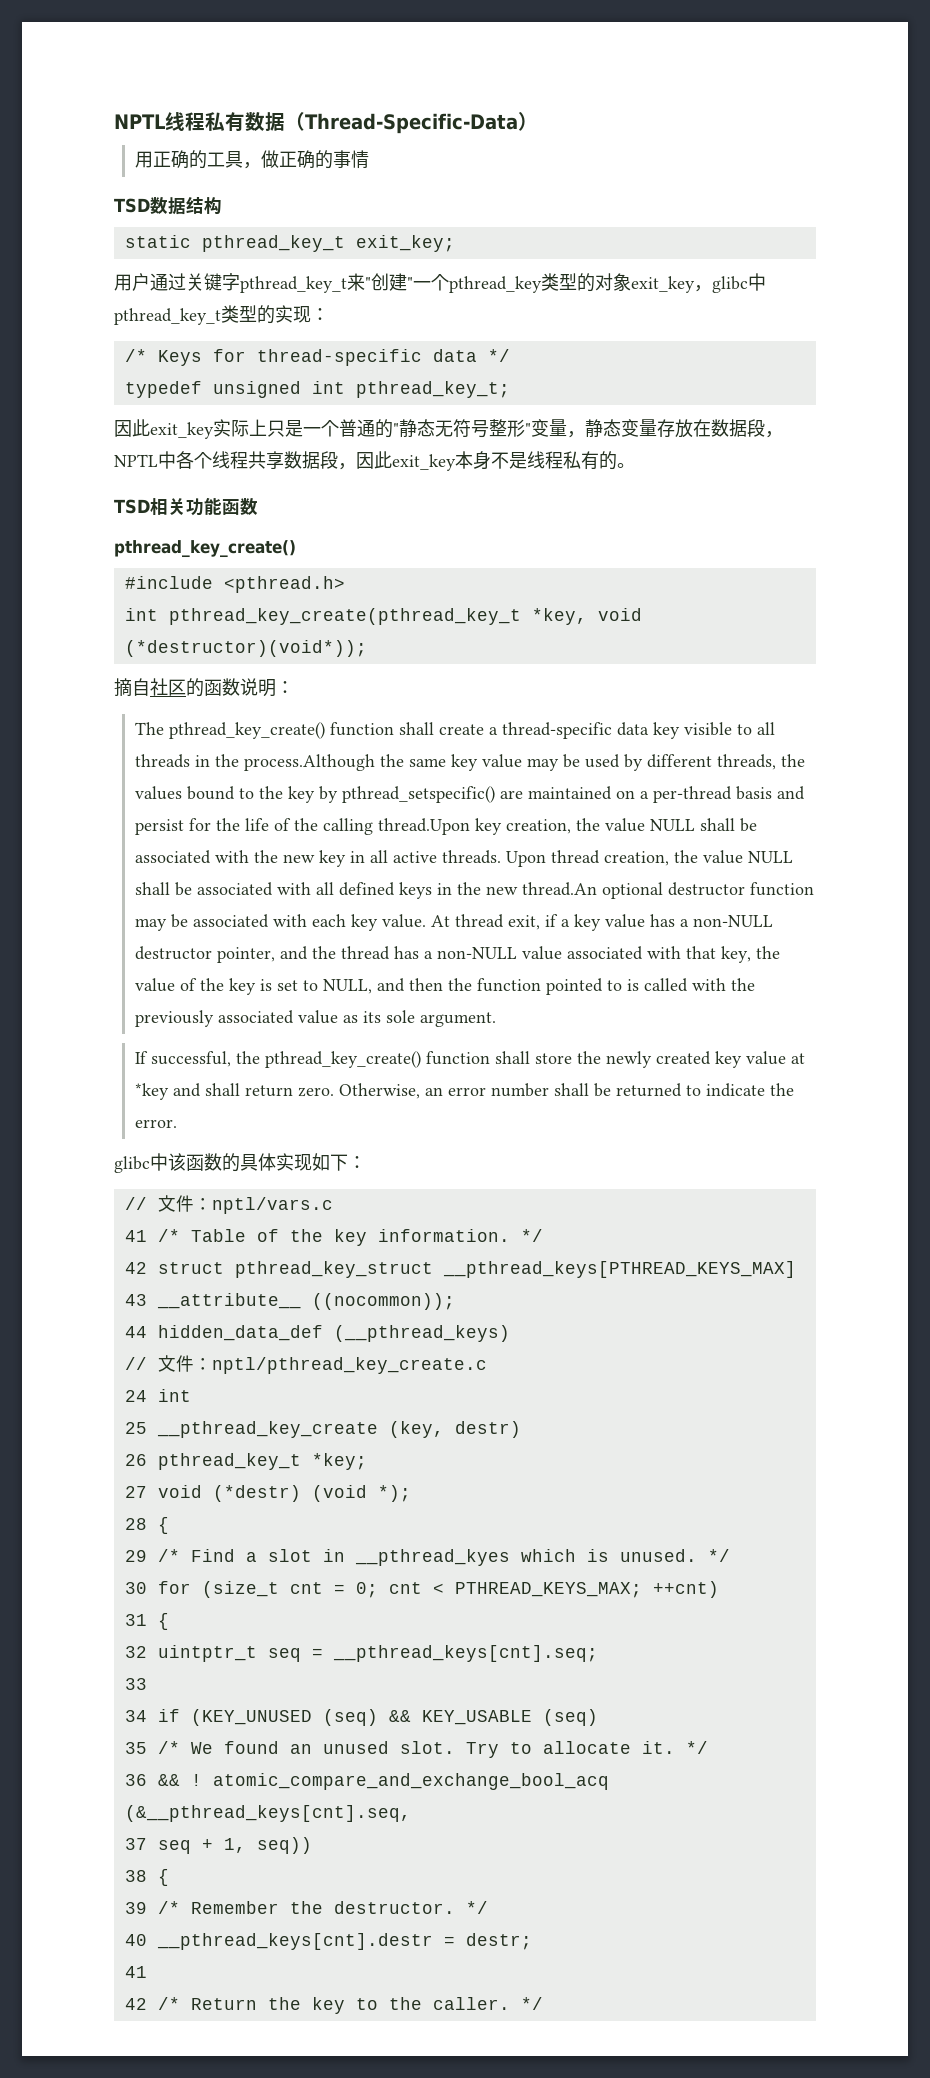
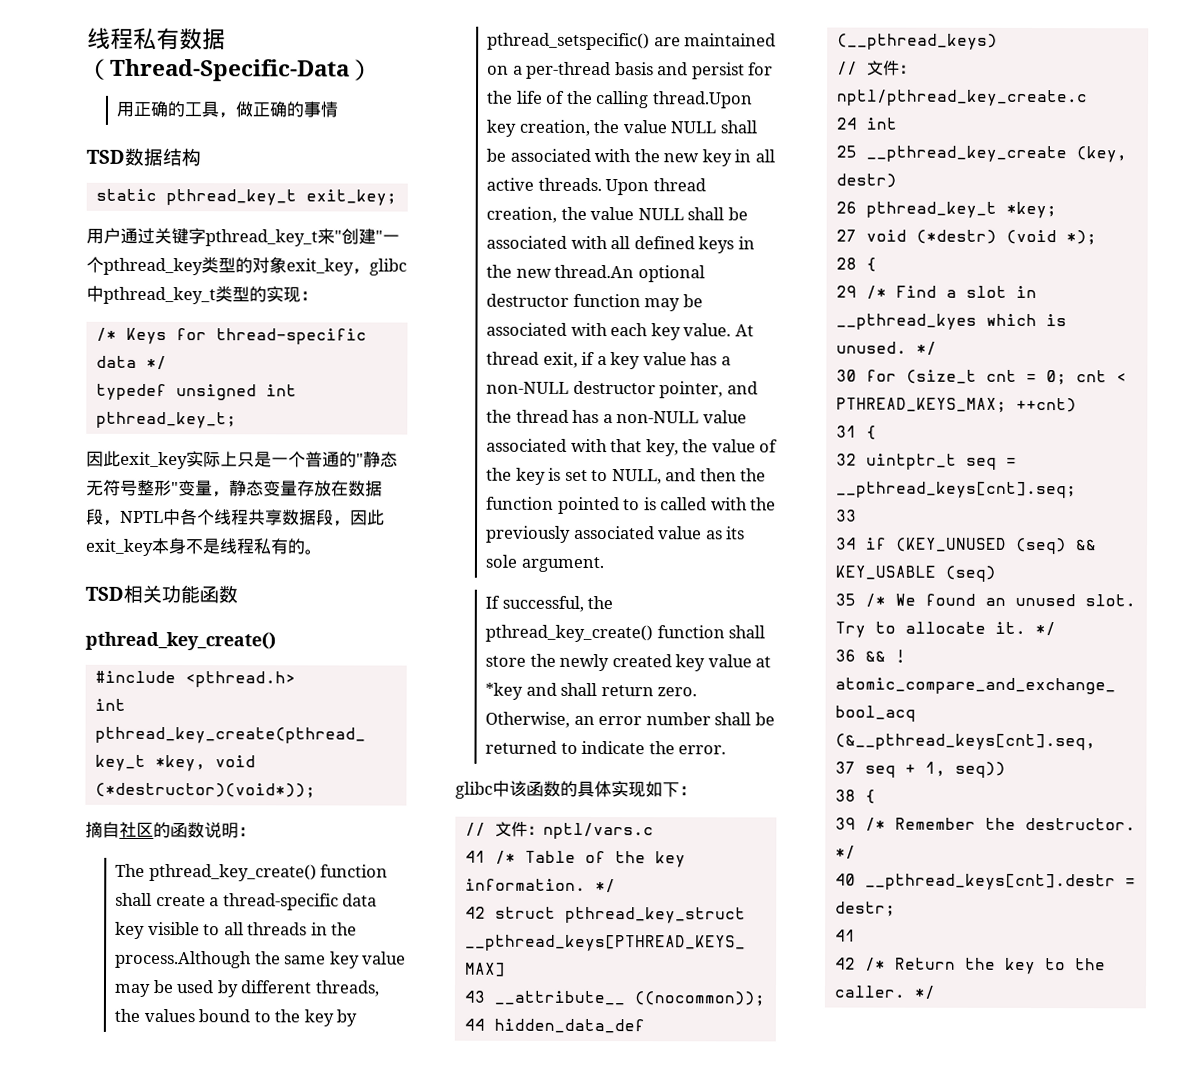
- NPTL线程私有数据（Thread-Specific-Data）
+ 线程私有数据（Thread-Specific-Data）

